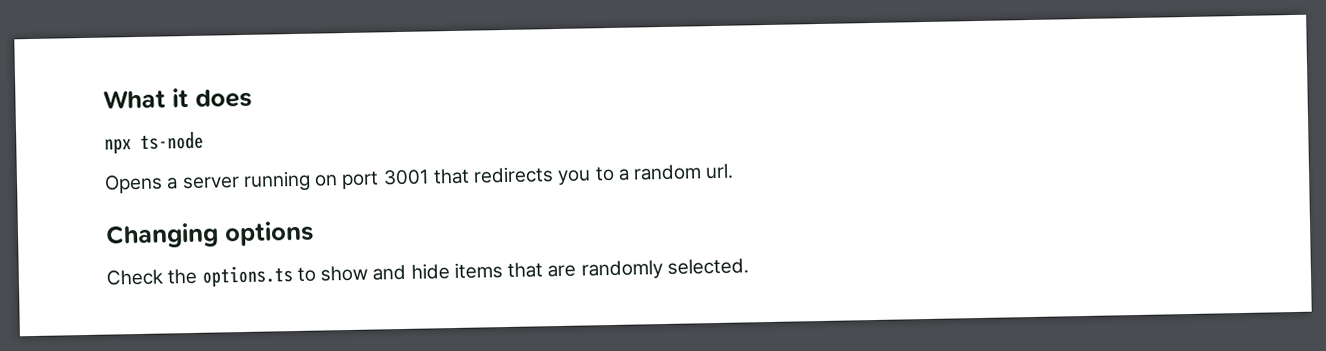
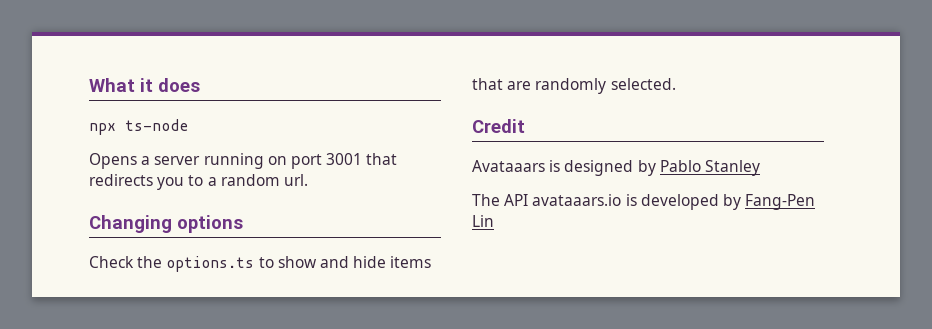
+ Credit
+ Avataaars is designed by Pablo Stanley
+ The API avataaars.io is developed by Fang-Pen Lin

